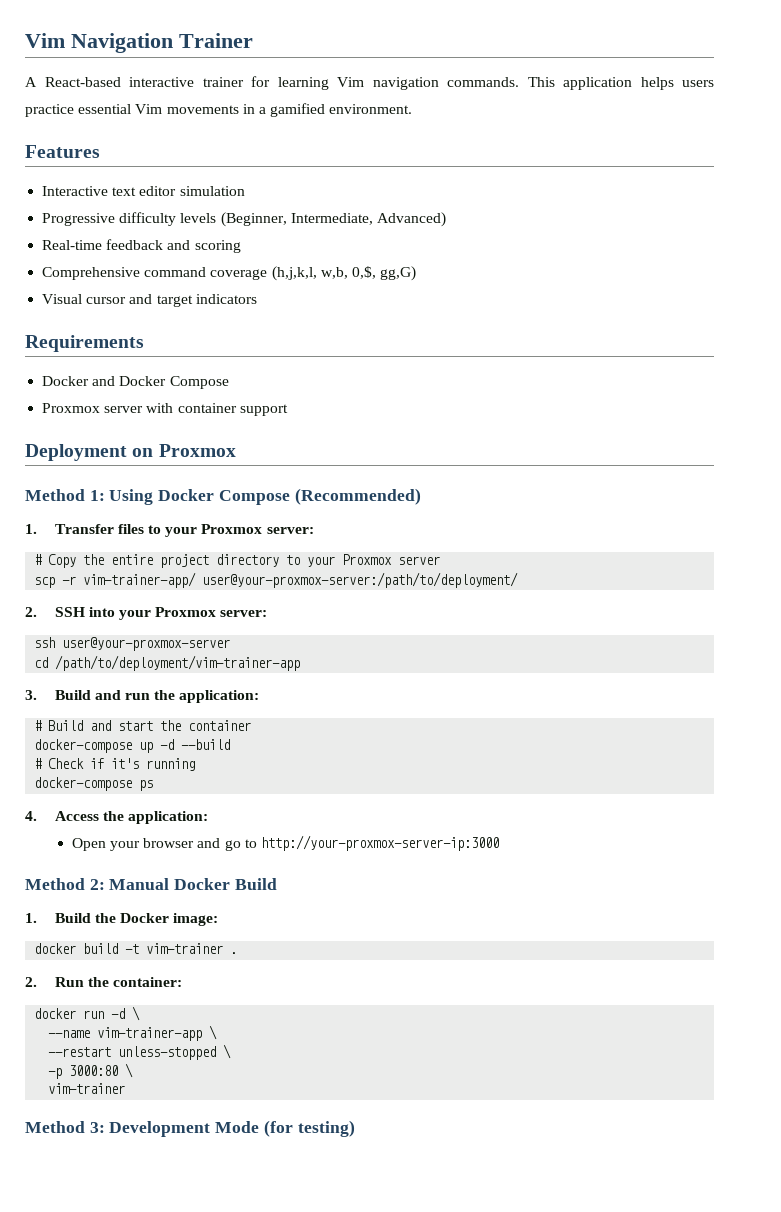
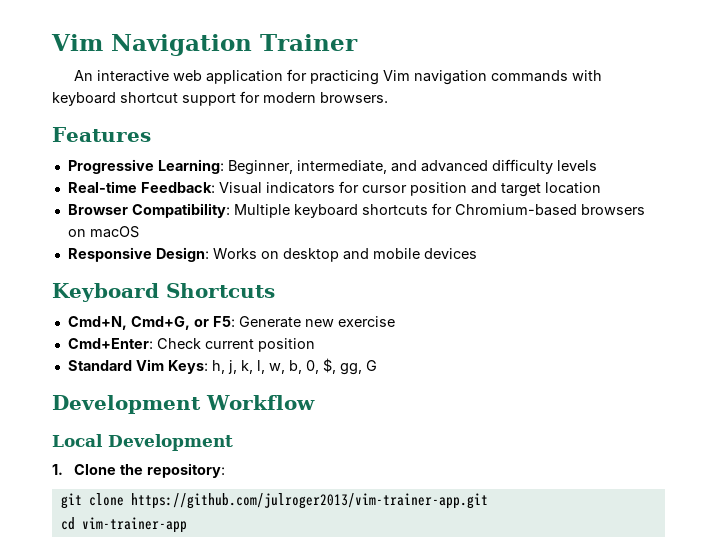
- A React-based interactive trainer for learning Vim navigation commands. This application helps users practice essential Vim movements in a gamified environment.
+ An interactive web application for practicing Vim navigation commands with keyboard shortcut support for modern browsers.
  Features
- Interactive text editor simulation
- Progressive difficulty levels (Beginner, Intermediate, Advanced)
- Real-time feedback and scoring
- Comprehensive command coverage (h,j,k,l, w,b, 0,$, gg,G)
- Visual cursor and target indicators
- Requirements
- Docker and Docker Compose
- Proxmox server with container support
- Deployment on Proxmox
- Method 1: Using Docker Compose (Recommended)
- 1. Transfer files to your Proxmox server:
- # Copy the entire project directory to your Proxmox server
- scp -r vim-trainer-app/ user@your-proxmox-server:/path/to/deployment/
- 2. SSH into your Proxmox server:
- ssh user@your-proxmox-server
- cd /path/to/deployment/vim-trainer-app
- 3. Build and run the application:
- # Build and start the container
- docker-compose up -d --build
- # Check if it's running
- docker-compose ps
- 4. Access the application:
- Open your browser and go to http://your-proxmox-server-ip:3000
- Method 2: Manual Docker Build
- 1. Build the Docker image:
- docker build -t vim-trainer .
- 2. Run the container:
- docker run -d \
- --name vim-trainer-app \
- --restart unless-stopped \
- -p 3000:80 \
- vim-trainer
- Method 3: Development Mode (for testing)
+ Progressive Learning: Beginner, intermediate, and advanced difficulty levels
+ Real-time Feedback: Visual indicators for cursor position and target location
+ Browser Compatibility: Multiple keyboard shortcuts for Chromium-based browsers on macOS
+ Responsive Design: Works on desktop and mobile devices
+ Keyboard Shortcuts
+ Cmd+N, Cmd+G, or F5: Generate new exercise
+ Cmd+Enter: Check current position
+ Standard Vim Keys: h, j, k, l, w, b, 0, $, gg, G
+ Development Workflow
+ Local Development
+ 1. Clone the repository:
+ git clone https://github.com/julroger2013/vim-trainer-app.git
+ cd vim-trainer-app

